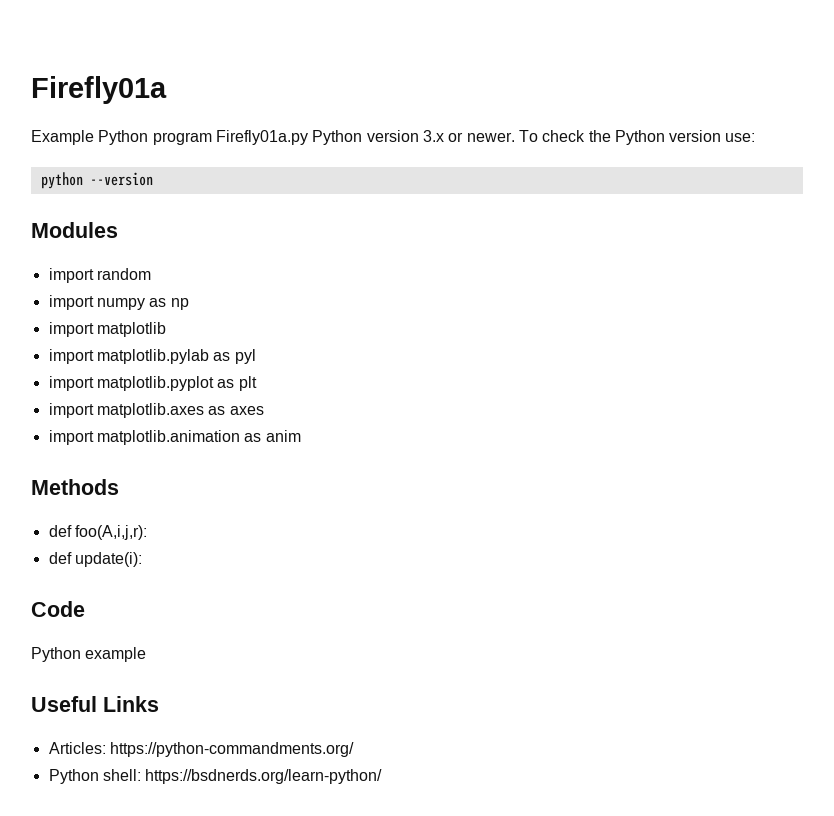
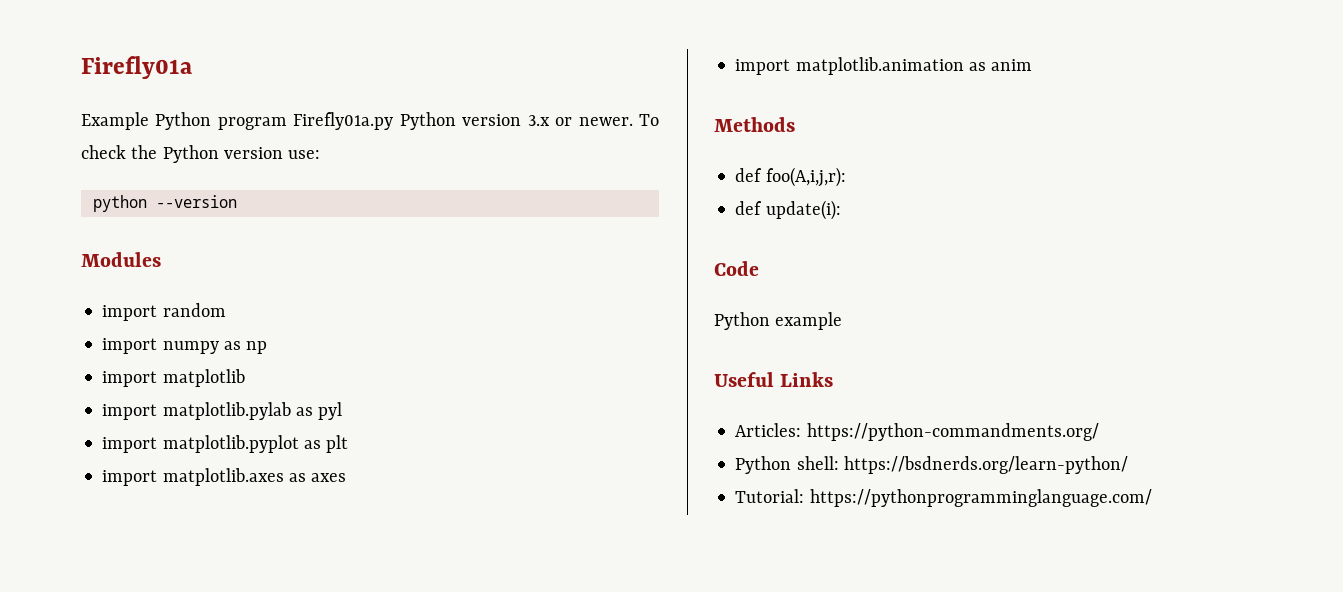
+ Tutorial: https://pythonprogramminglanguage.com/

